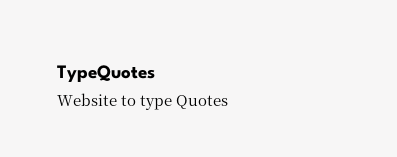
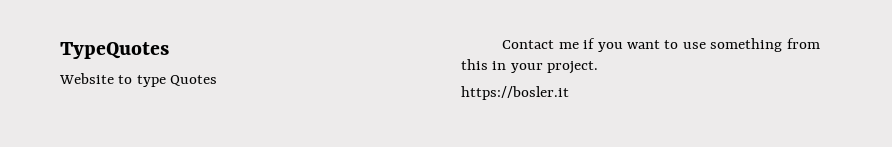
+ Contact me if you want to use something from this in your project.
+ https://bosler.it

